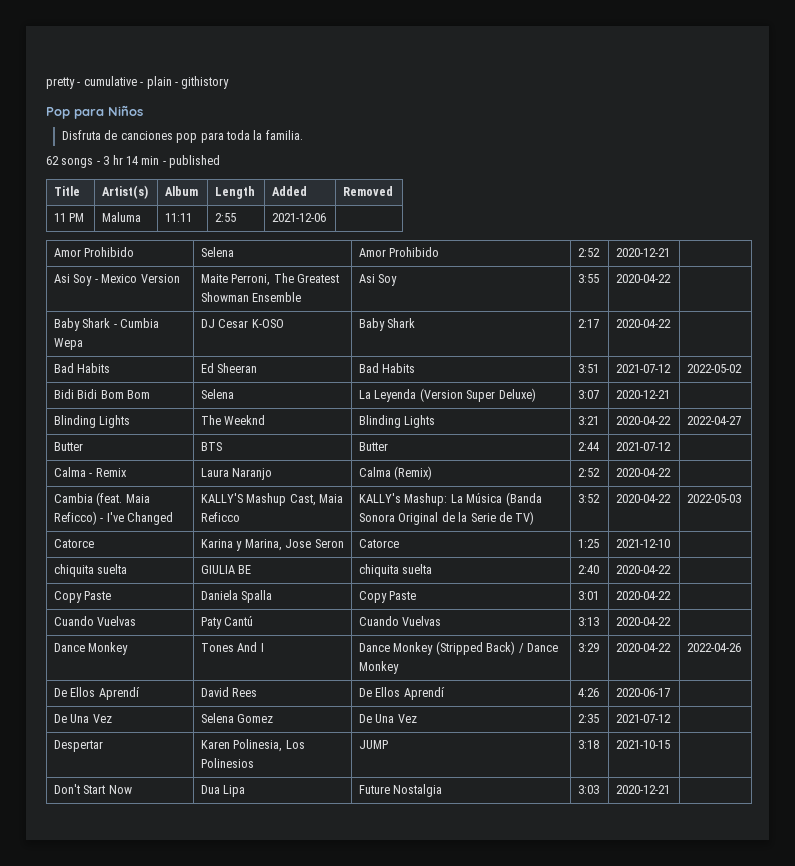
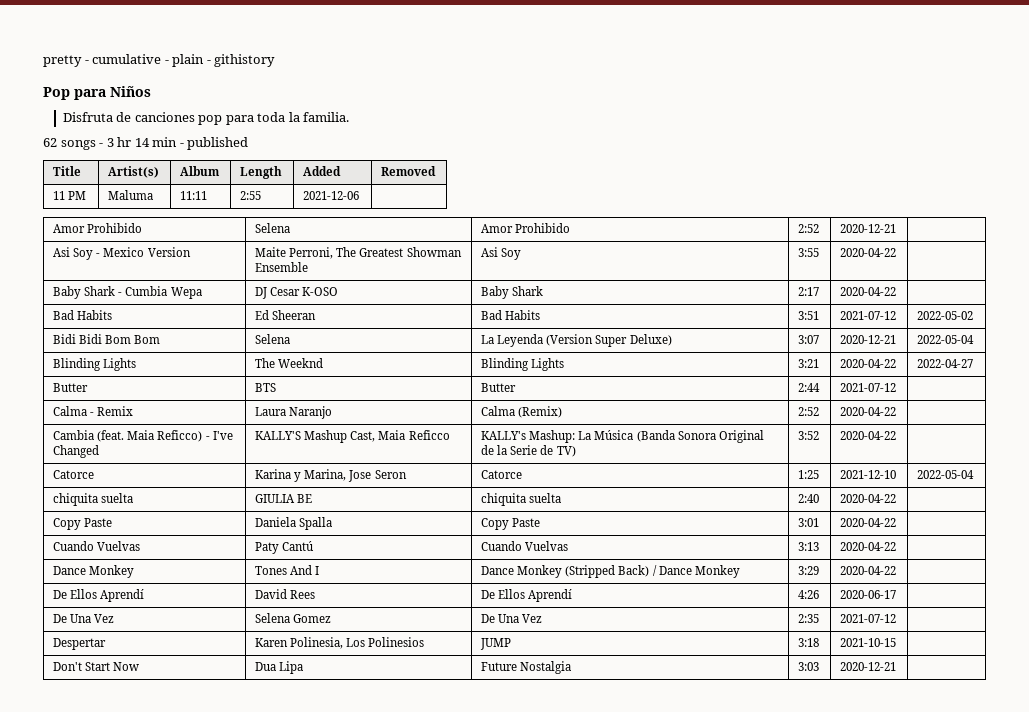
- Bidi Bidi Bom Bom | Selena | La Leyenda (Version Super Deluxe) | 3:07 | 2020-12-21 |
+ Bidi Bidi Bom Bom | Selena | La Leyenda (Version Super Deluxe) | 3:07 | 2020-12-21 | 2022-05-04
- Cambia (feat. Maia Reficco) - I've Changed | KALLY'S Mashup Cast, Maia Reficco | KALLY's Mashup: La Música (Banda Sonora Original de la Serie de TV) | 3:52 | 2020-04-22 | 2022-05-03
+ Cambia (feat. Maia Reficco) - I've Changed | KALLY'S Mashup Cast, Maia Reficco | KALLY's Mashup: La Música (Banda Sonora Original de la Serie de TV) | 3:52 | 2020-04-22 |
- Catorce | Karina y Marina, Jose Seron | Catorce | 1:25 | 2021-12-10 |
+ Catorce | Karina y Marina, Jose Seron | Catorce | 1:25 | 2021-12-10 | 2022-05-04
- Dance Monkey | Tones And I | Dance Monkey (Stripped Back) / Dance Monkey | 3:29 | 2020-04-22 | 2022-04-26
+ Dance Monkey | Tones And I | Dance Monkey (Stripped Back) / Dance Monkey | 3:29 | 2020-04-22 |

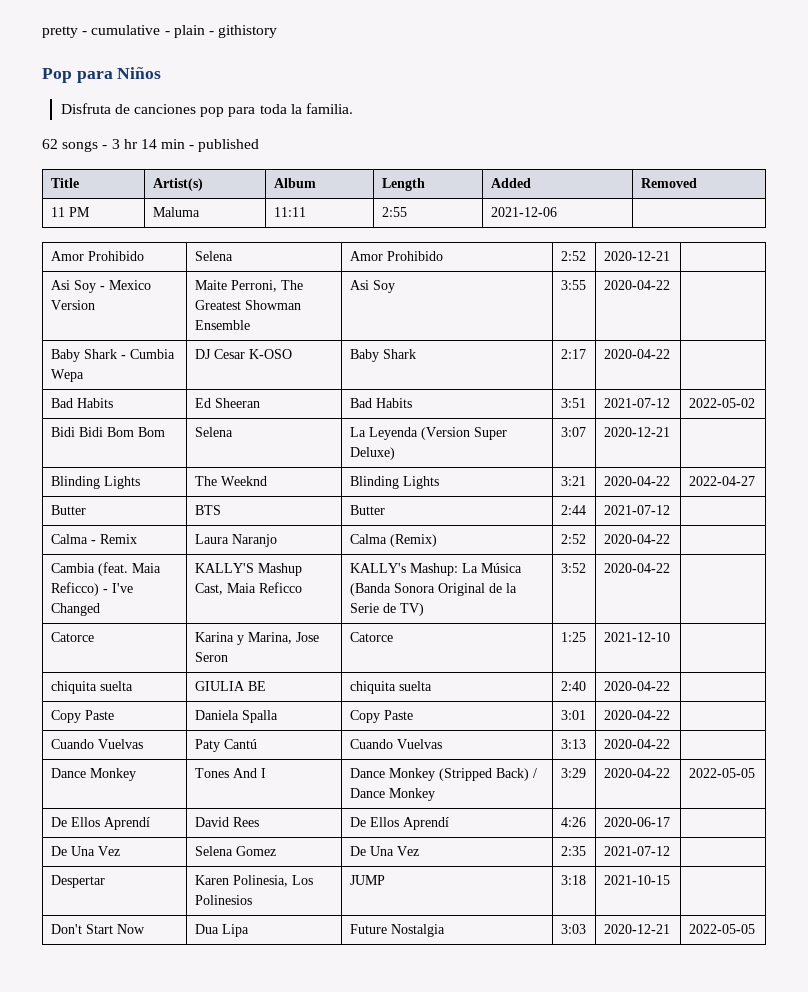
- Bidi Bidi Bom Bom | Selena | La Leyenda (Version Super Deluxe) | 3:07 | 2020-12-21 | 2022-05-04
+ Bidi Bidi Bom Bom | Selena | La Leyenda (Version Super Deluxe) | 3:07 | 2020-12-21 |
- Catorce | Karina y Marina, Jose Seron | Catorce | 1:25 | 2021-12-10 | 2022-05-04
+ Catorce | Karina y Marina, Jose Seron | Catorce | 1:25 | 2021-12-10 |
- Dance Monkey | Tones And I | Dance Monkey (Stripped Back) / Dance Monkey | 3:29 | 2020-04-22 |
+ Dance Monkey | Tones And I | Dance Monkey (Stripped Back) / Dance Monkey | 3:29 | 2020-04-22 | 2022-05-05
- Don't Start Now | Dua Lipa | Future Nostalgia | 3:03 | 2020-12-21 |
+ Don't Start Now | Dua Lipa | Future Nostalgia | 3:03 | 2020-12-21 | 2022-05-05

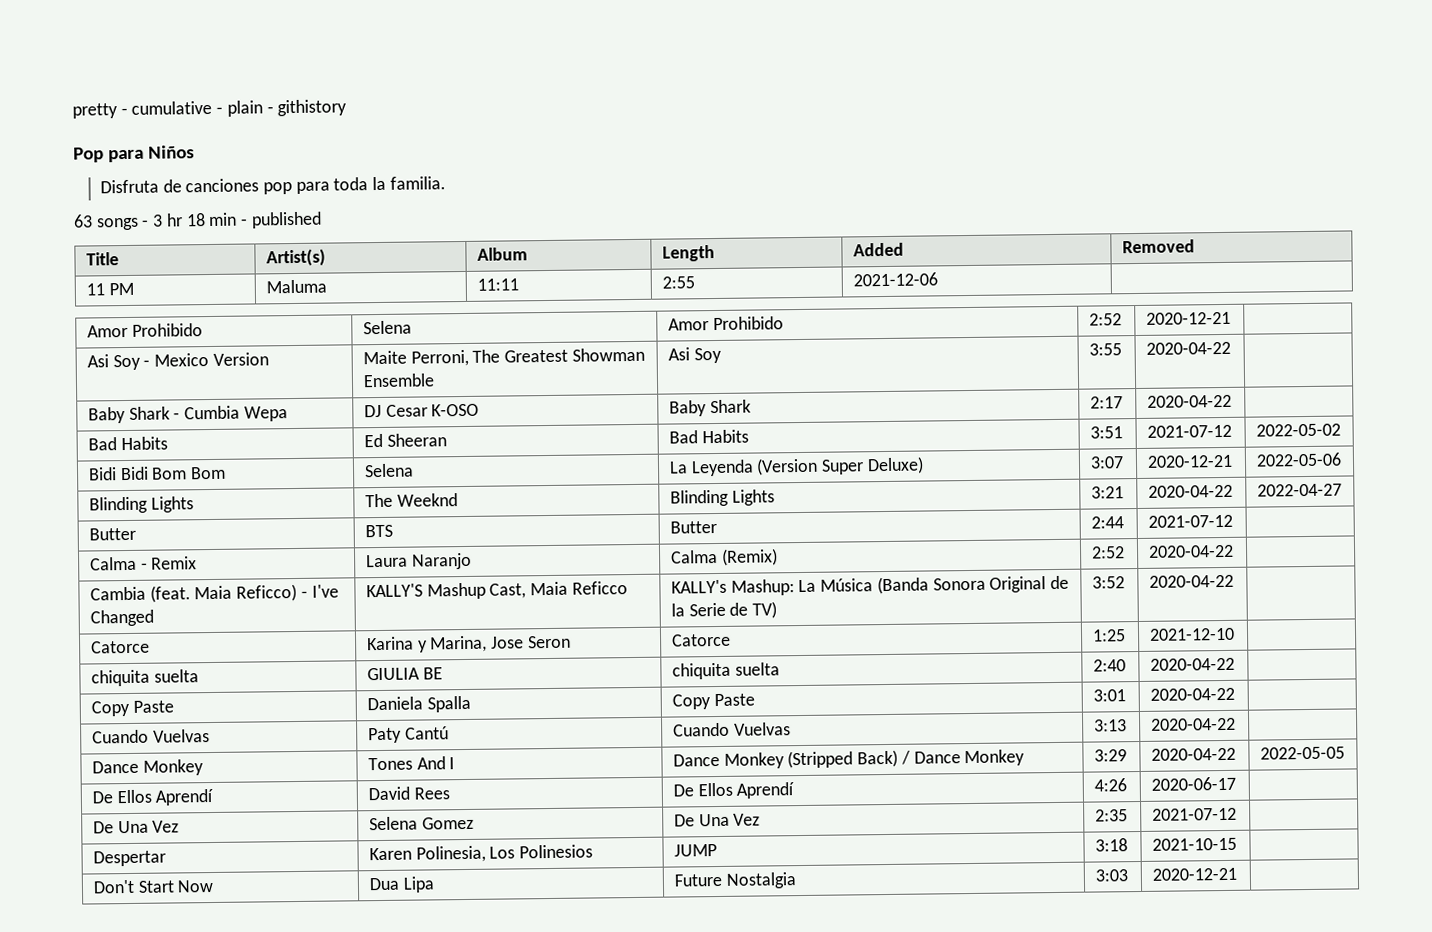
- 62 songs - 3 hr 14 min - published
+ 63 songs - 3 hr 18 min - published
- Bidi Bidi Bom Bom | Selena | La Leyenda (Version Super Deluxe) | 3:07 | 2020-12-21 |
+ Bidi Bidi Bom Bom | Selena | La Leyenda (Version Super Deluxe) | 3:07 | 2020-12-21 | 2022-05-06
- Don't Start Now | Dua Lipa | Future Nostalgia | 3:03 | 2020-12-21 | 2022-05-05
+ Don't Start Now | Dua Lipa | Future Nostalgia | 3:03 | 2020-12-21 |

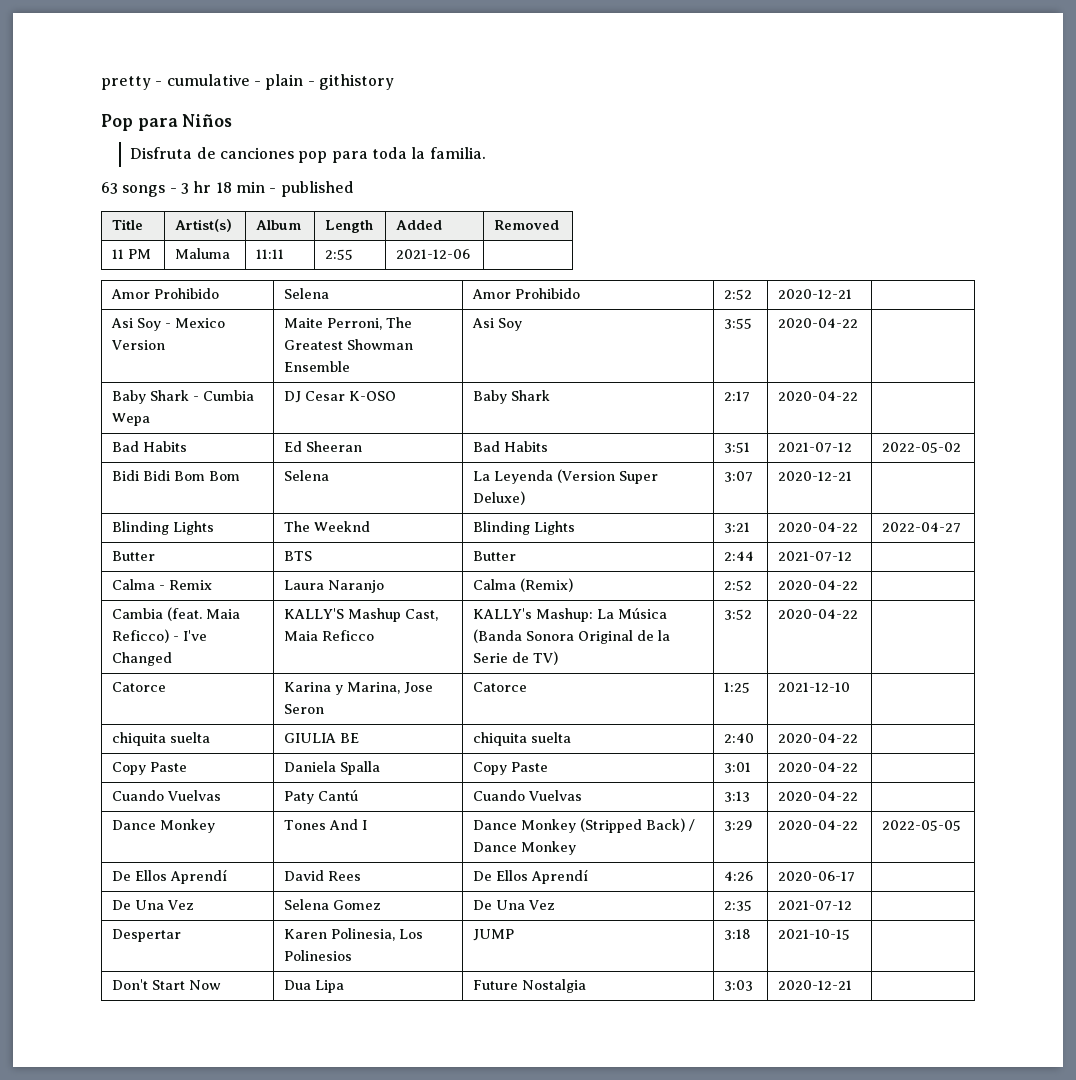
- Bidi Bidi Bom Bom | Selena | La Leyenda (Version Super Deluxe) | 3:07 | 2020-12-21 | 2022-05-06
+ Bidi Bidi Bom Bom | Selena | La Leyenda (Version Super Deluxe) | 3:07 | 2020-12-21 |

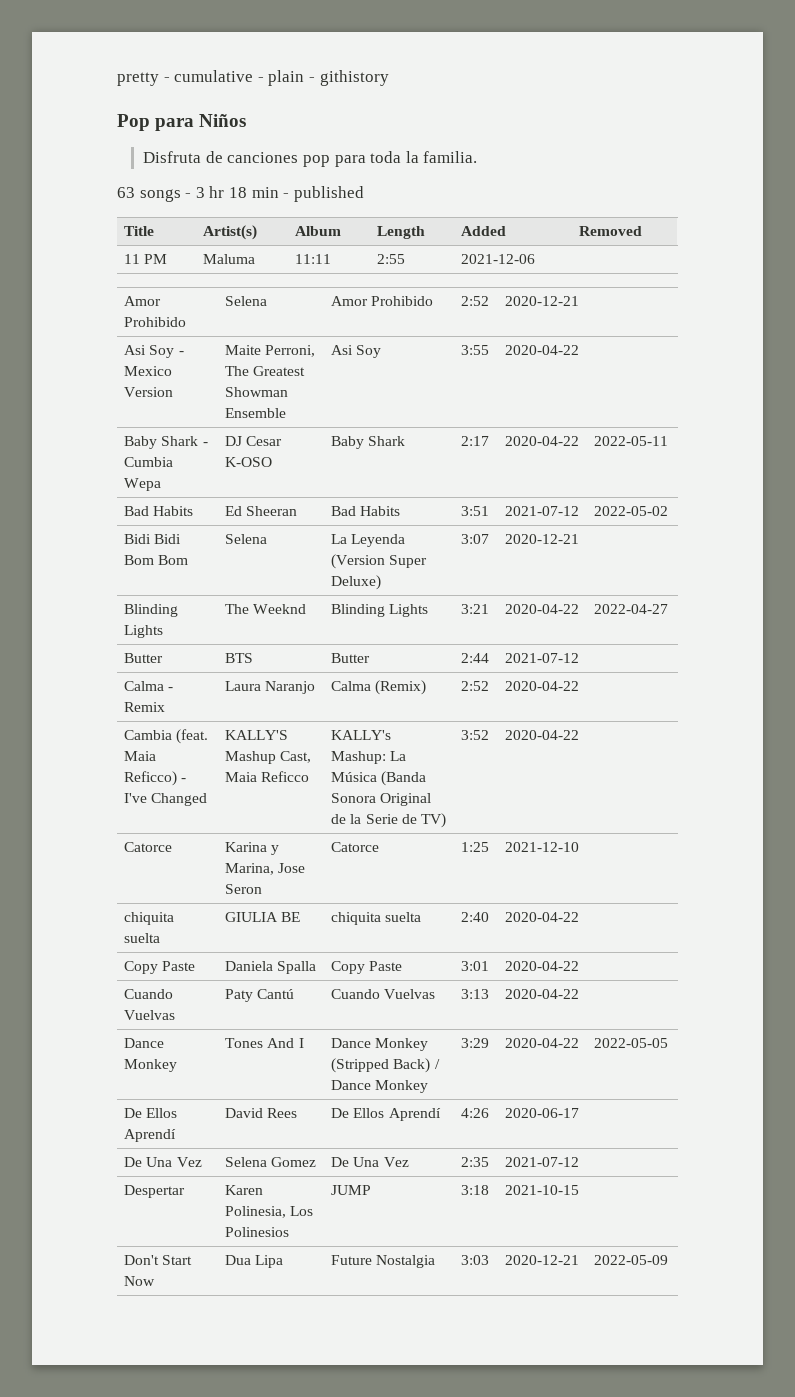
- Baby Shark - Cumbia Wepa | DJ Cesar K-OSO | Baby Shark | 2:17 | 2020-04-22 |
+ Baby Shark - Cumbia Wepa | DJ Cesar K-OSO | Baby Shark | 2:17 | 2020-04-22 | 2022-05-11
- Don't Start Now | Dua Lipa | Future Nostalgia | 3:03 | 2020-12-21 |
+ Don't Start Now | Dua Lipa | Future Nostalgia | 3:03 | 2020-12-21 | 2022-05-09

